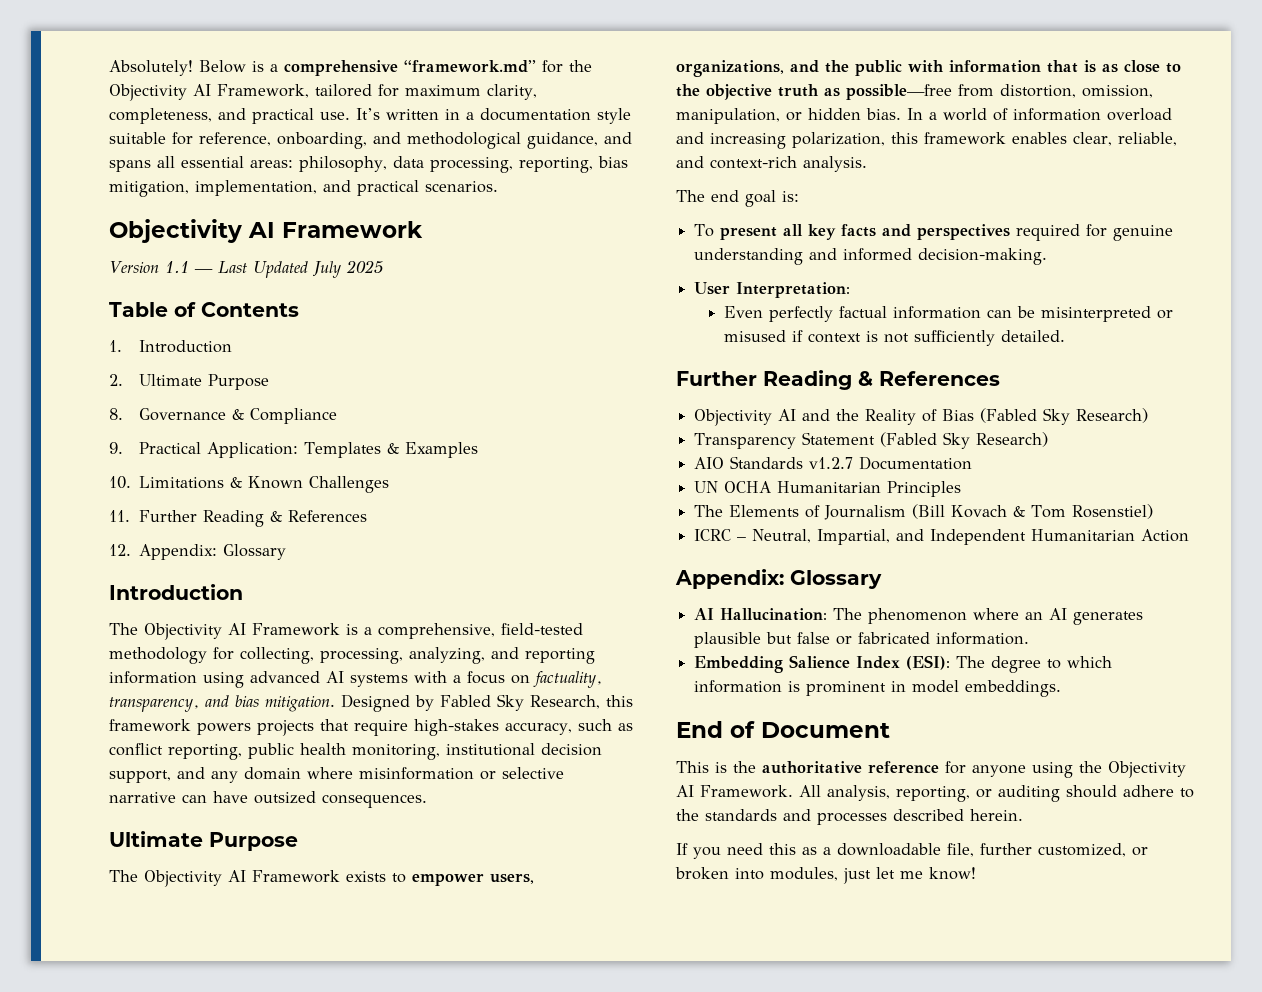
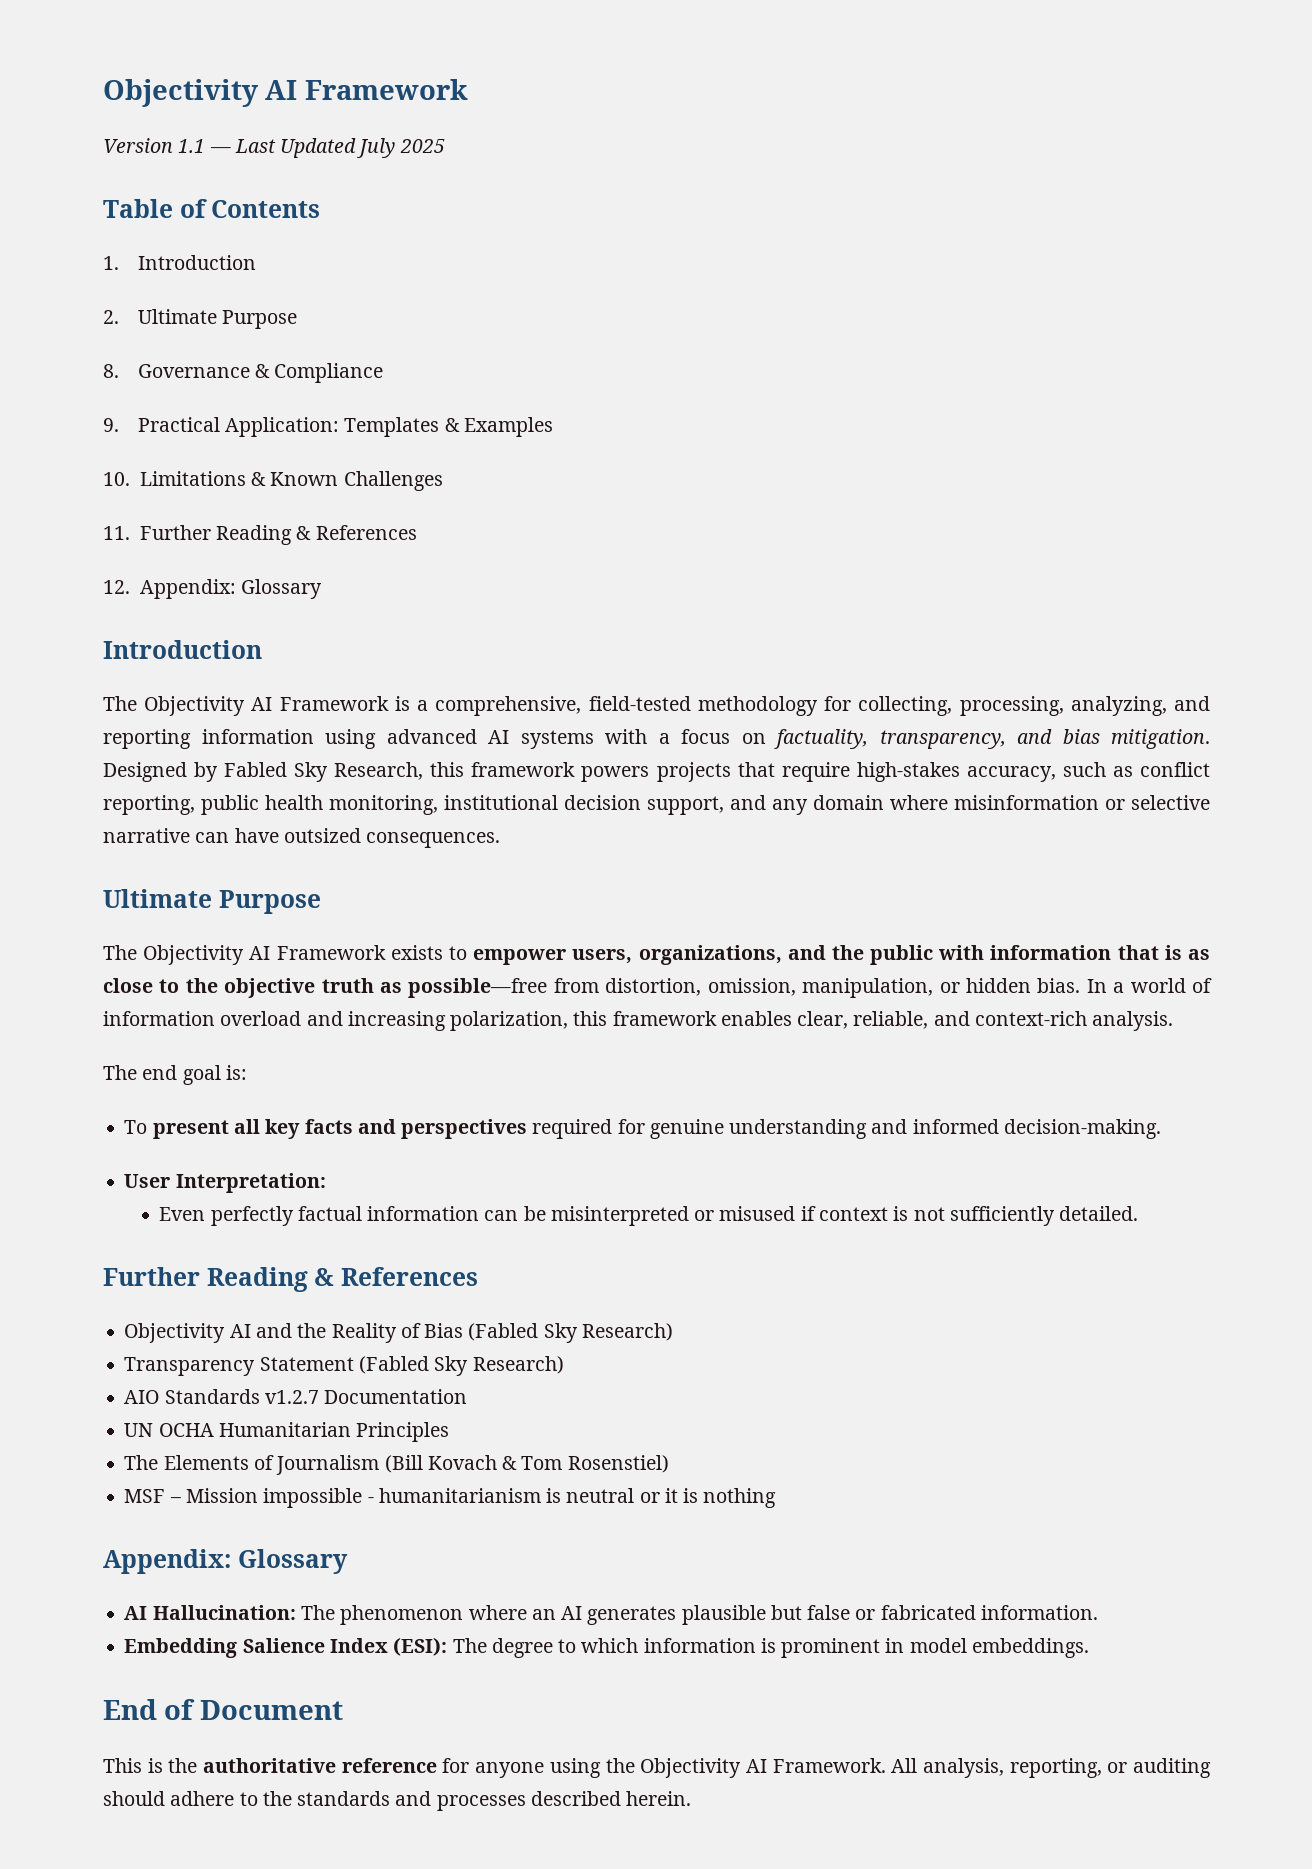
- Absolutely! Below is a comprehensive “framework.md” for the Objectivity AI Framework, tailored for maximum clarity, completeness, and practical use. It’s written in a documentation style suitable for reference, onboarding, and methodological guidance, and spans all essential areas: philosophy, data processing, reporting, bias mitigation, implementation, and practical scenarios.
- ICRC – Neutral, Impartial, and Independent Humanitarian Action
+ MSF – Mission impossible - humanitarianism is neutral or it is nothing
- If you need this as a downloadable file, further customized, or broken into modules, just let me know!

